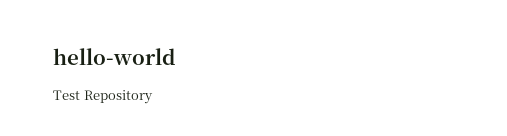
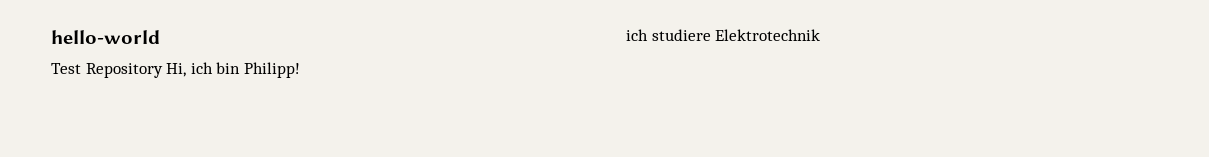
- Test Repository
+ Test Repository Hi, ich bin Philipp!
+ ich studiere Elektrotechnik

